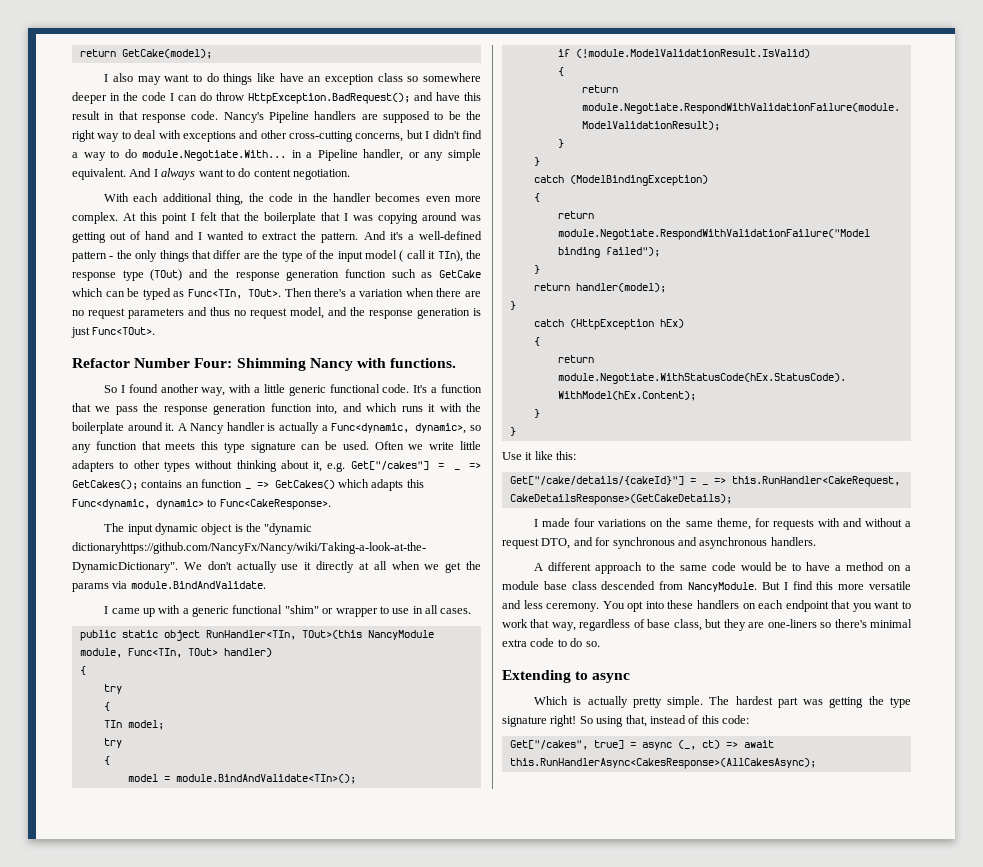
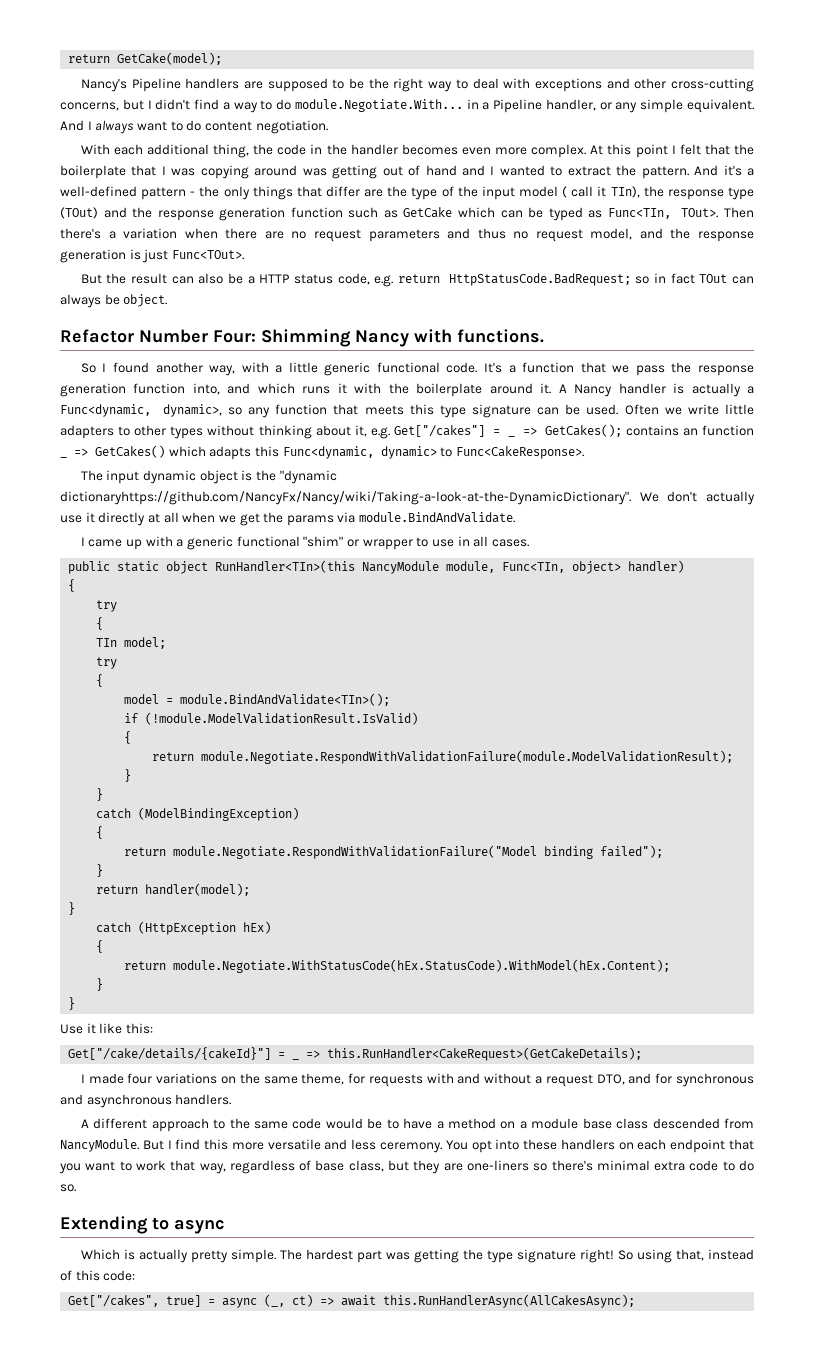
- I also may want to do things like have an exception class so somewhere deeper in the code I can do throw HttpException.BadRequest(); and have this result in that response code.
+ But the result can also be a HTTP status code, e.g. return HttpStatusCode.BadRequest; so in fact TOut can always be object.
- public static object RunHandler<TIn, TOut>(this NancyModule module, Func<TIn, TOut> handler)
+ public static object RunHandler<TIn>(this NancyModule module, Func<TIn, object> handler)
- Get["/cake/details/{cakeId}"] = _ => this.RunHandler<CakeRequest, CakeDetailsResponse>(GetCakeDetails);
+ Get["/cake/details/{cakeId}"] = _ => this.RunHandler<CakeRequest>(GetCakeDetails);
- Get["/cakes", true] = async (_, ct) => await this.RunHandlerAsync<CakesResponse>(AllCakesAsync);
+ Get["/cakes", true] = async (_, ct) => await this.RunHandlerAsync(AllCakesAsync);

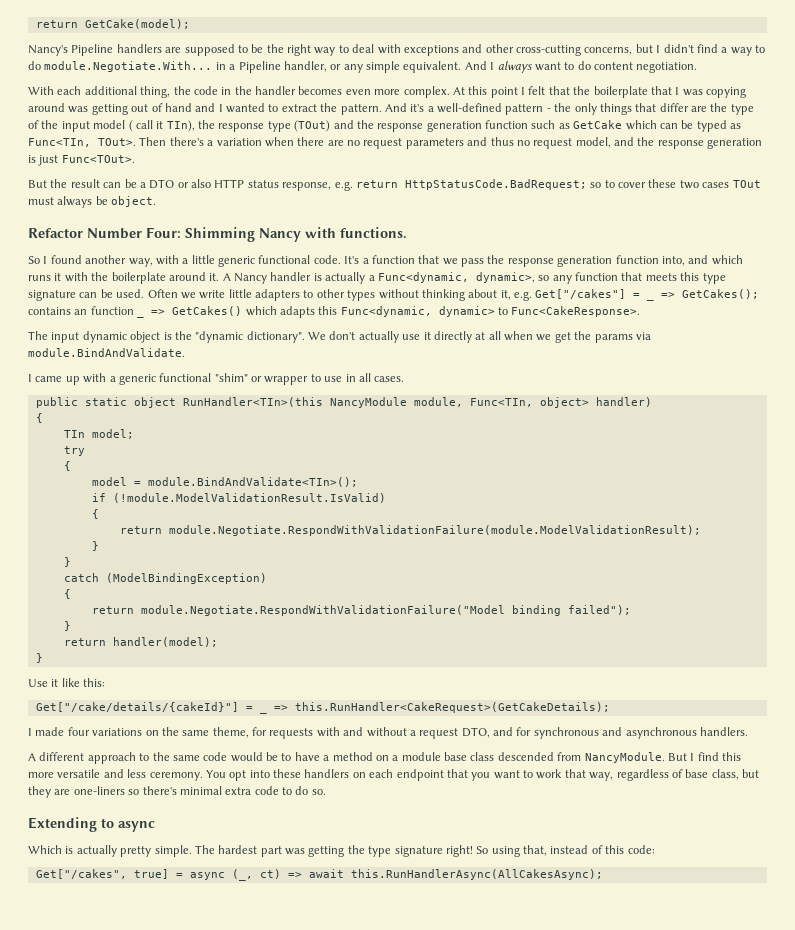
- But the result can also be a HTTP status code, e.g. return HttpStatusCode.BadRequest; so in fact TOut can always be object.
+ But the result can be a DTO or also HTTP status response, e.g. return HttpStatusCode.BadRequest; so to cover these two cases TOut must always be object.
- The input dynamic object is the "dynamic dictionaryhttps://github.com/NancyFx/Nancy/wiki/Taking-a-look-at-the-DynamicDictionary". We don't actually use it directly at all when we get the params via module.BindAndValidate.
+ The input dynamic object is the "dynamic dictionary". We don't actually use it directly at all when we get the params via module.BindAndValidate.
  public static object RunHandler<TIn>(this NancyModule module, Func<TIn, object> handler)
- {
- try
- catch (HttpException hEx)
- {
- return module.Negotiate.WithStatusCode(hEx.StatusCode).WithModel(hEx.Content);
- }
- }

